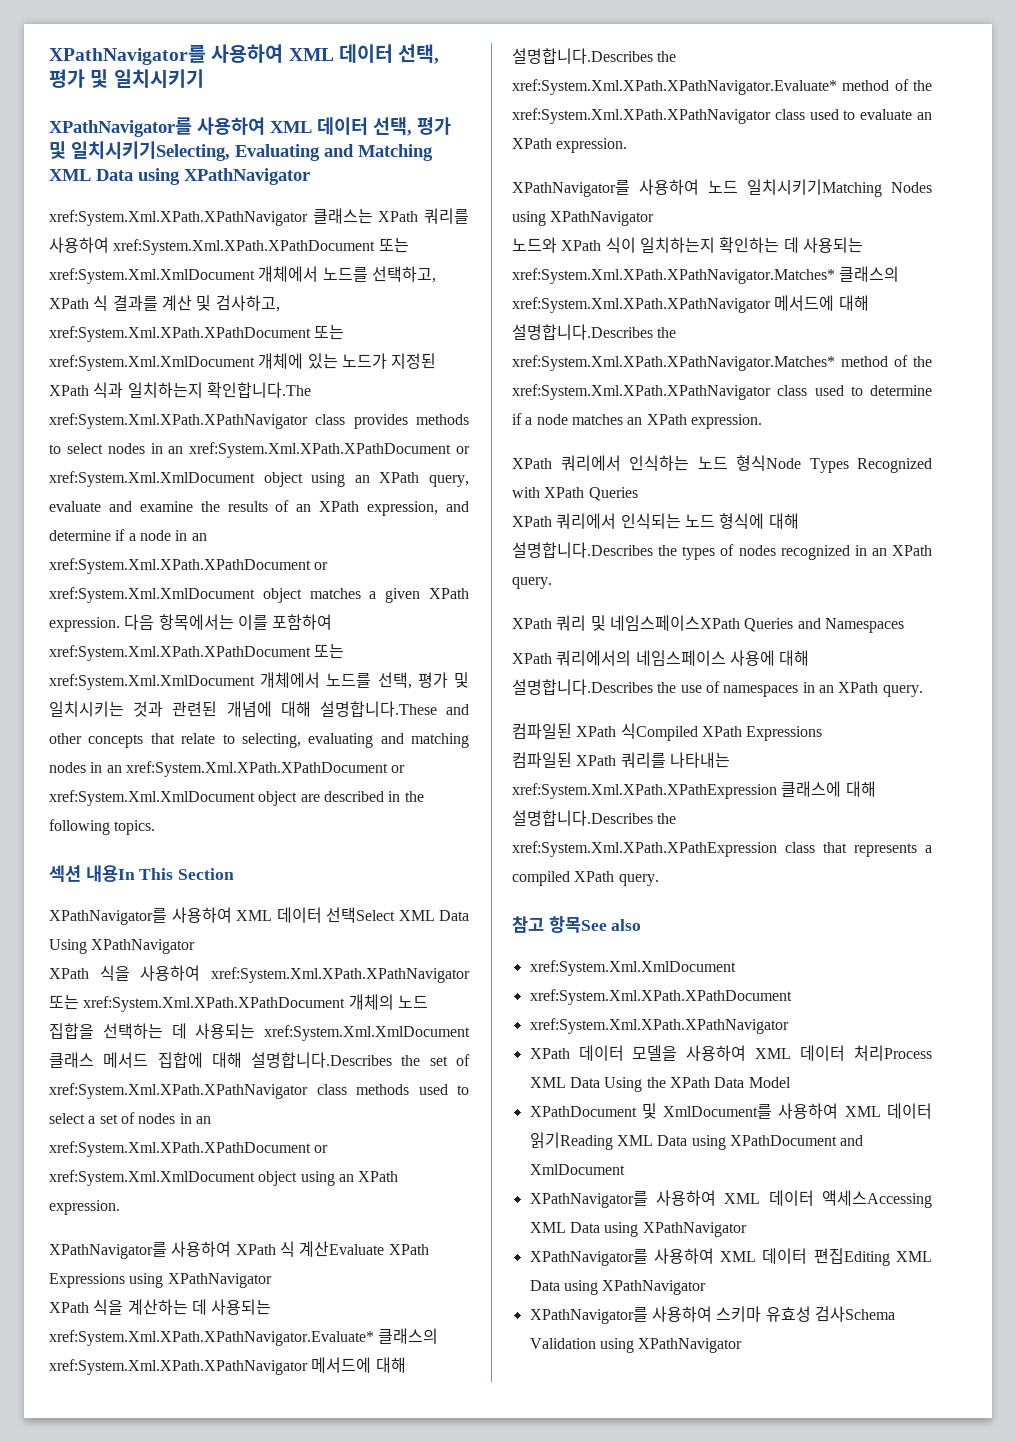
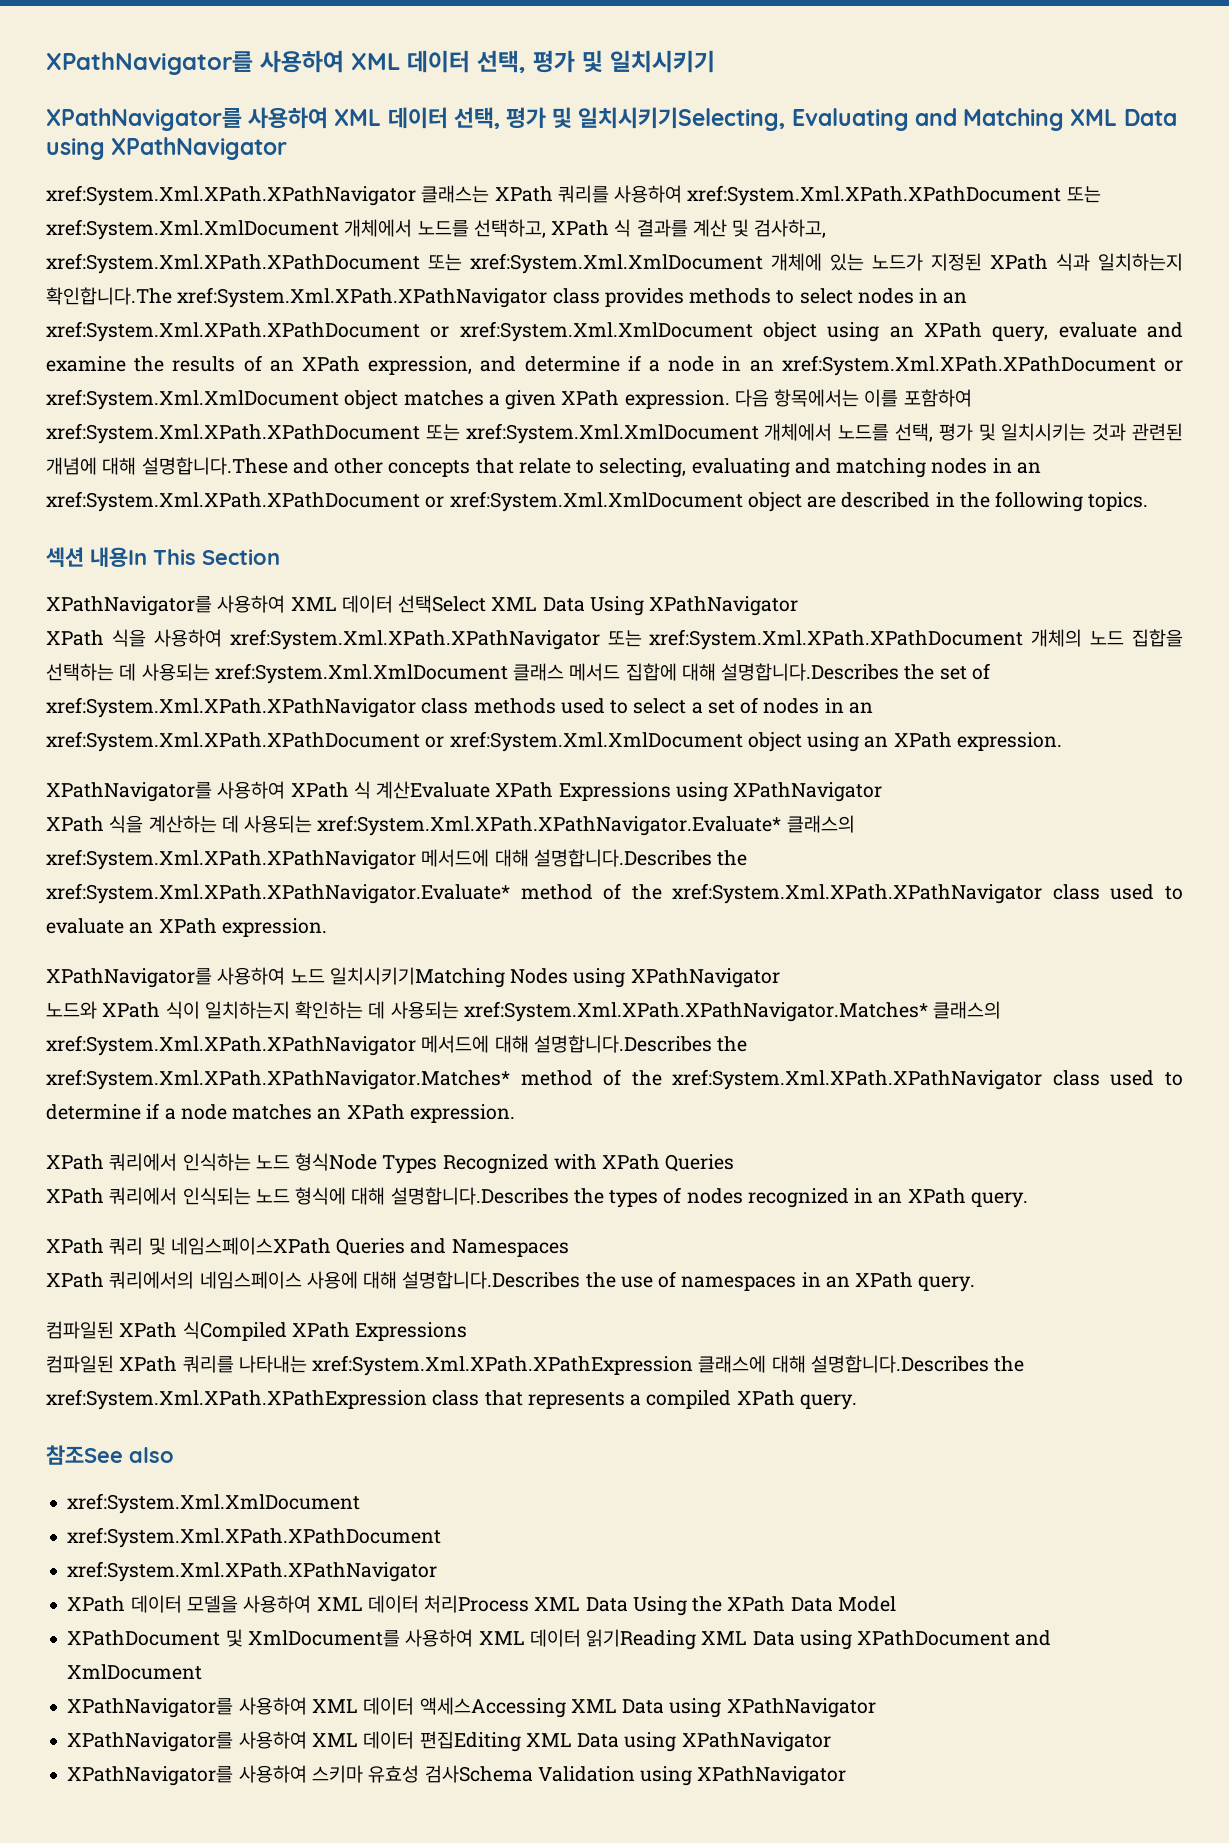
- 참고 항목See also
+ 참조See also

